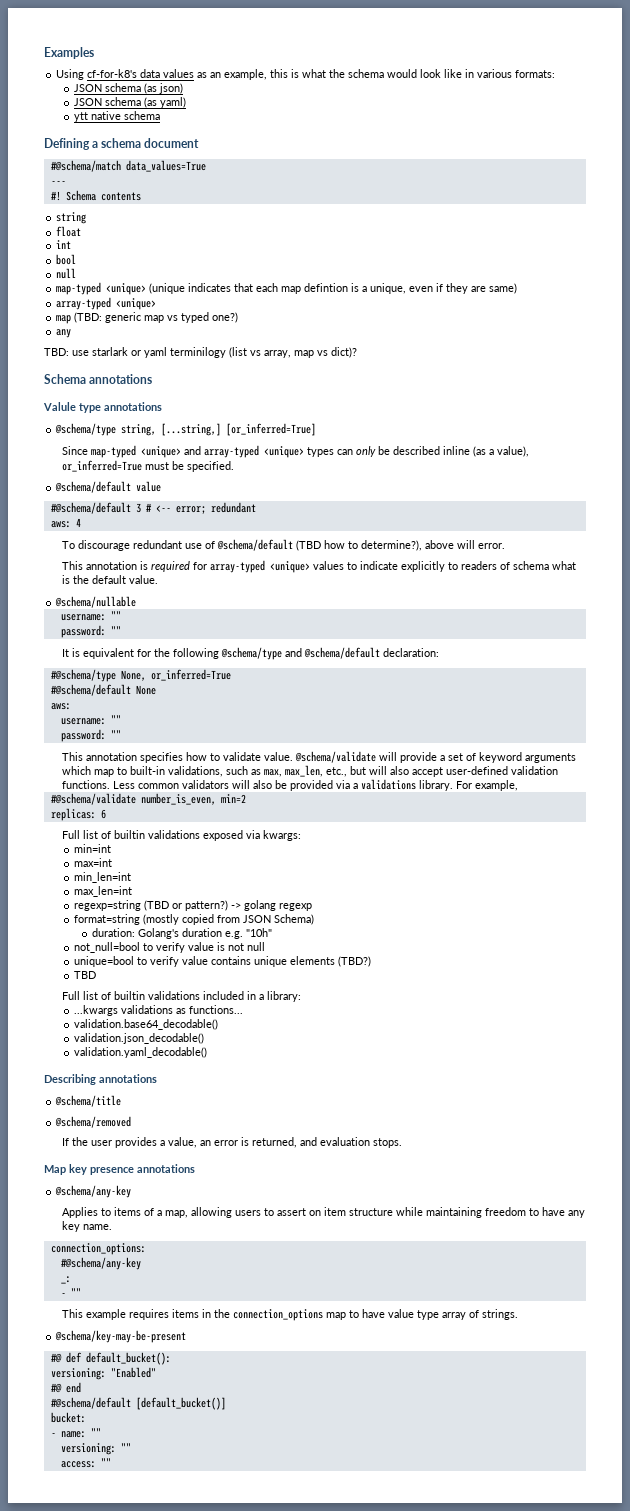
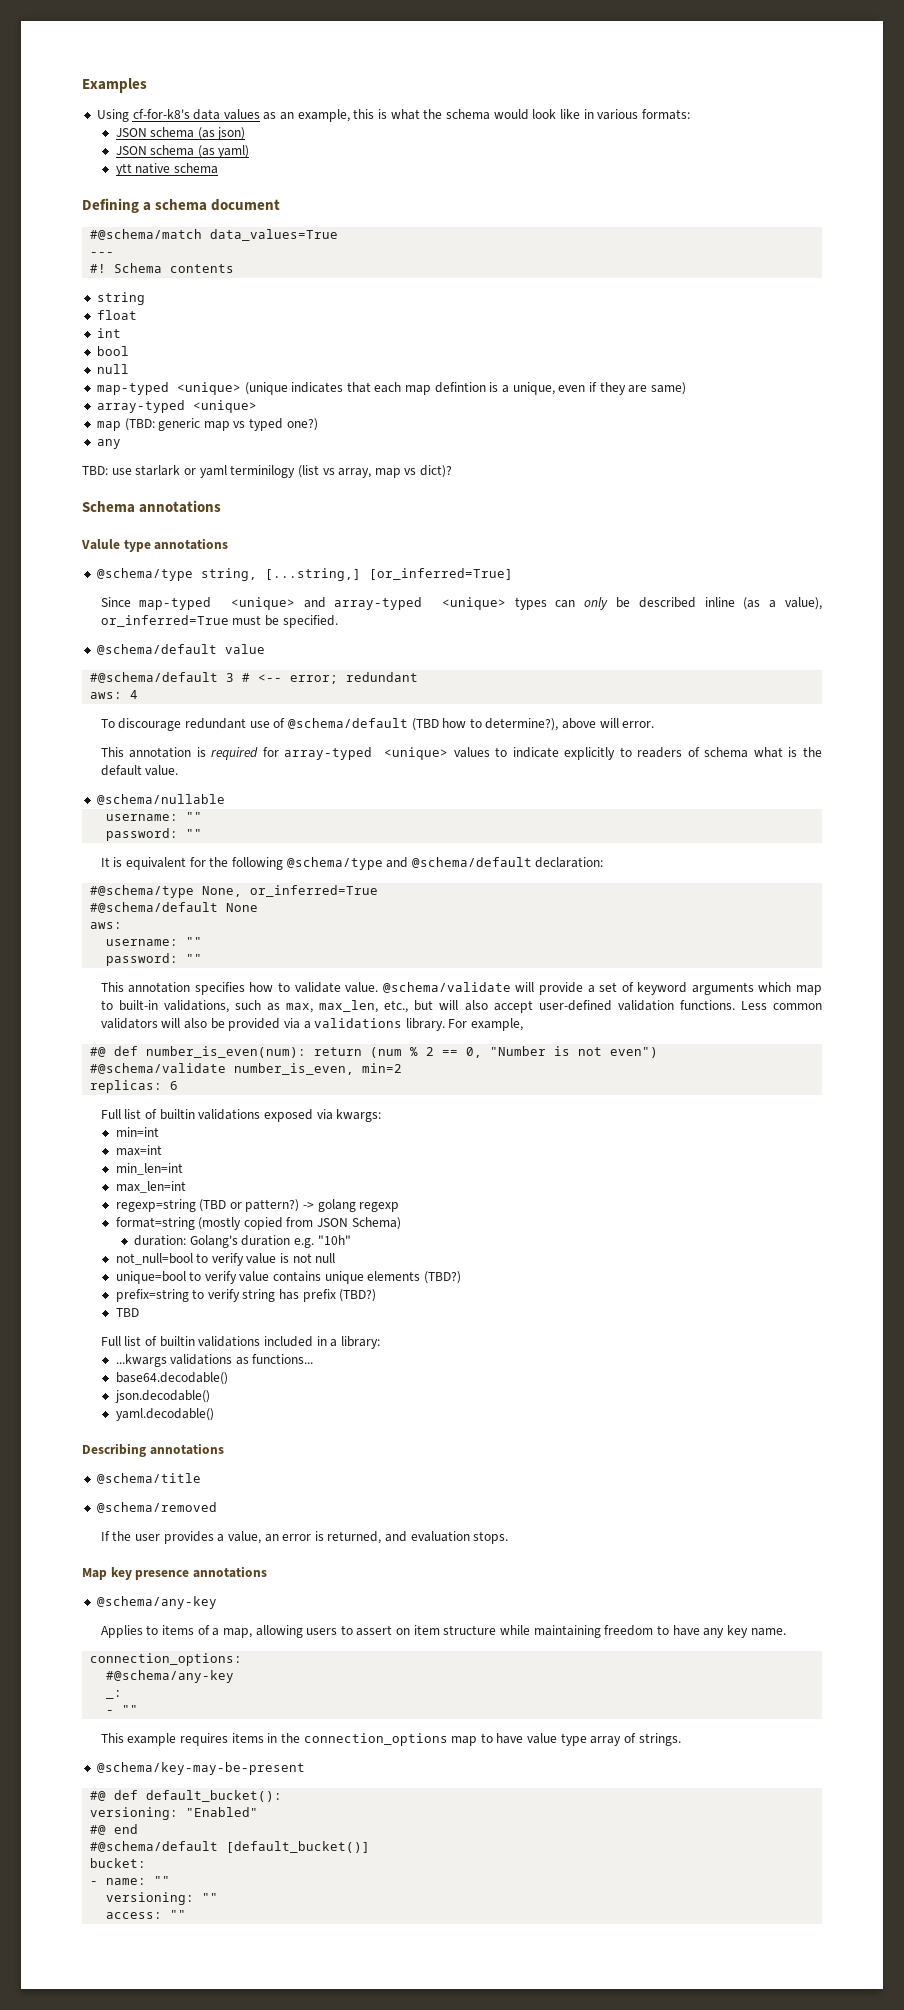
+ #@ def number_is_even(num): return (num % 2 == 0, "Number is not even")
+ prefix=string to verify string has prefix (TBD?)
- validation.base64_decodable()
- validation.json_decodable()
- validation.yaml_decodable()
+ base64.decodable()
+ json.decodable()
+ yaml.decodable()

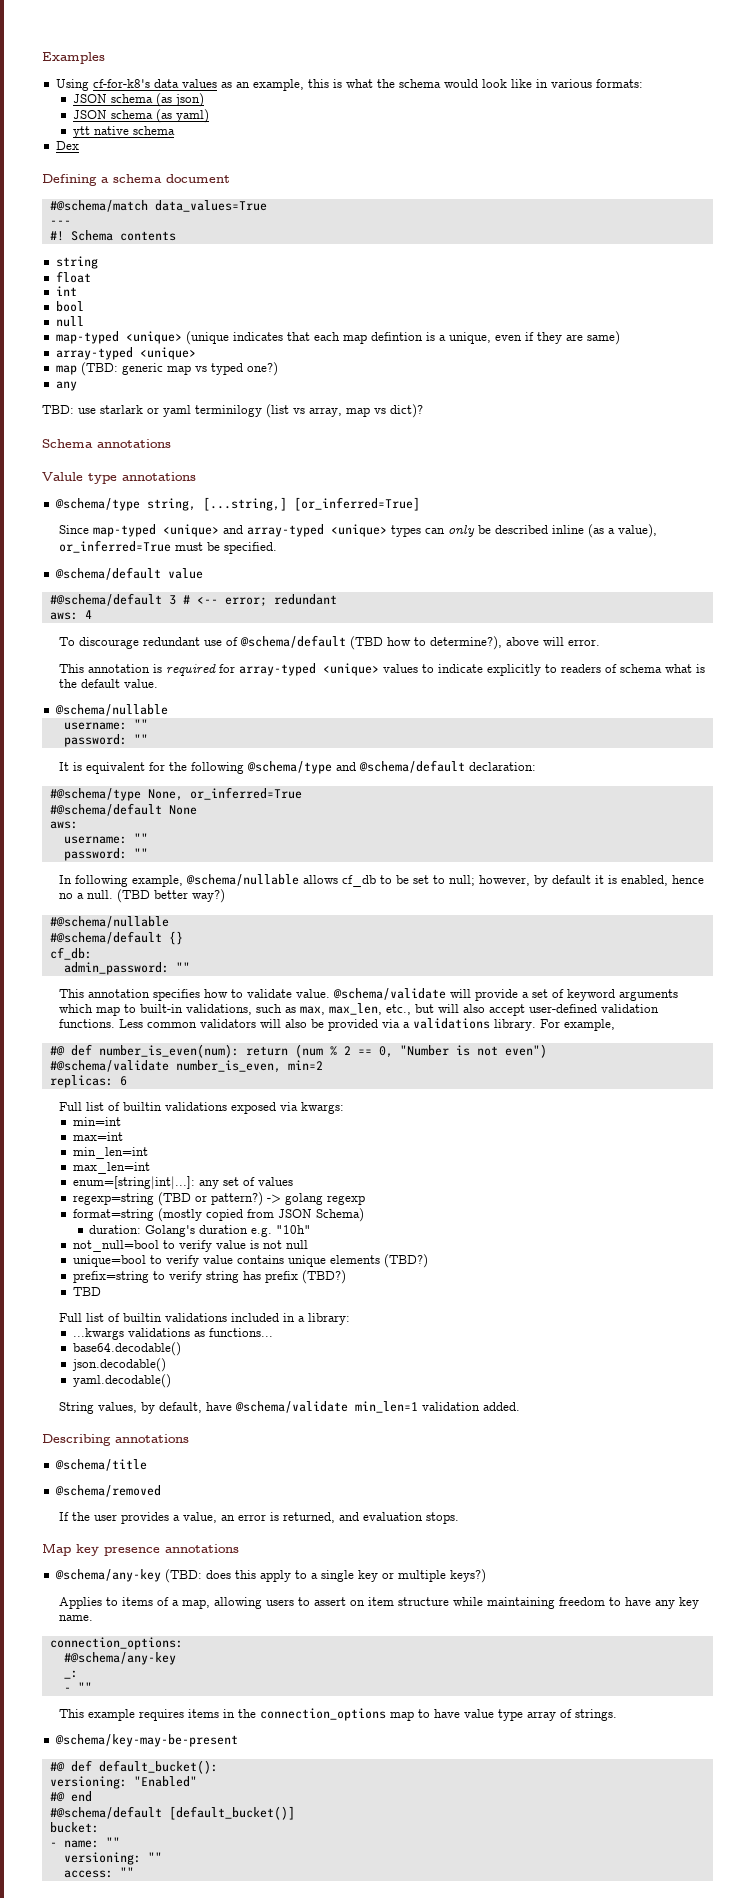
+ Dex
+ In following example, @schema/nullable allows cf_db to be set to null; however, by default it is enabled, hence no a null. (TBD better way?)
+ #@schema/nullable
+ #@schema/default {}
+ cf_db:
+ admin_password: ""
+ enum=[string|int|...]: any set of values
+ String values, by default, have @schema/validate min_len=1 validation added.
- @schema/any-key
+ @schema/any-key (TBD: does this apply to a single key or multiple keys?)

